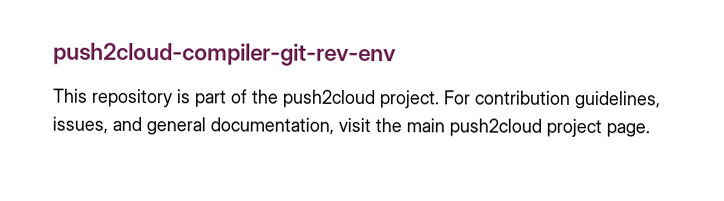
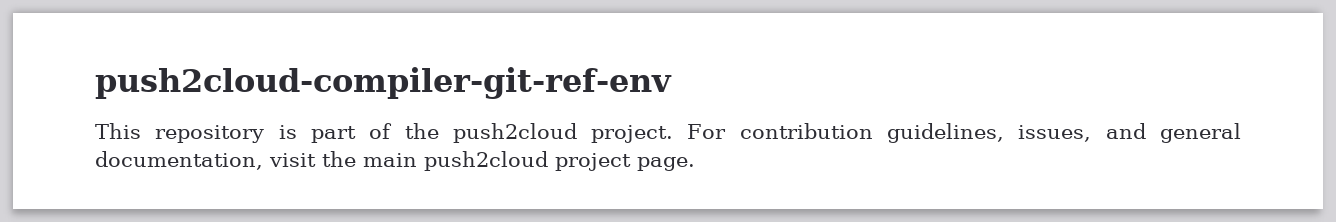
- push2cloud-compiler-git-rev-env
+ push2cloud-compiler-git-ref-env

